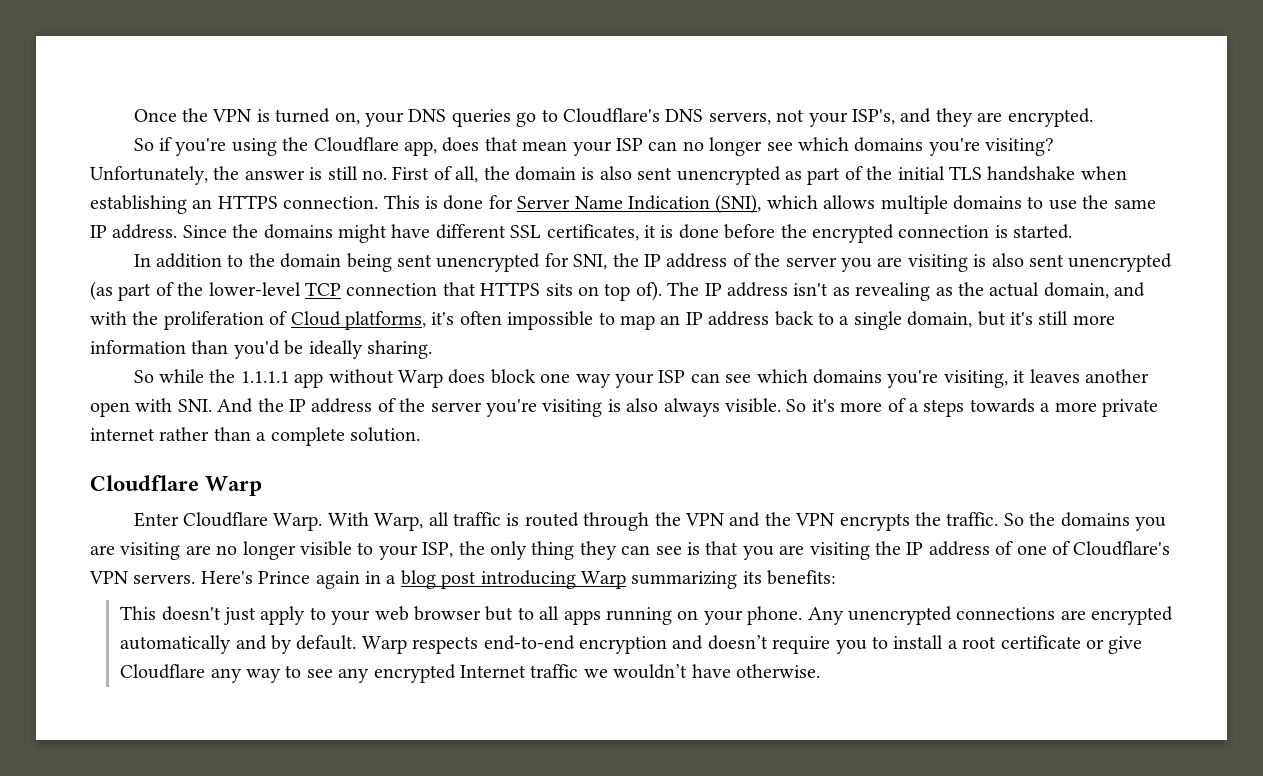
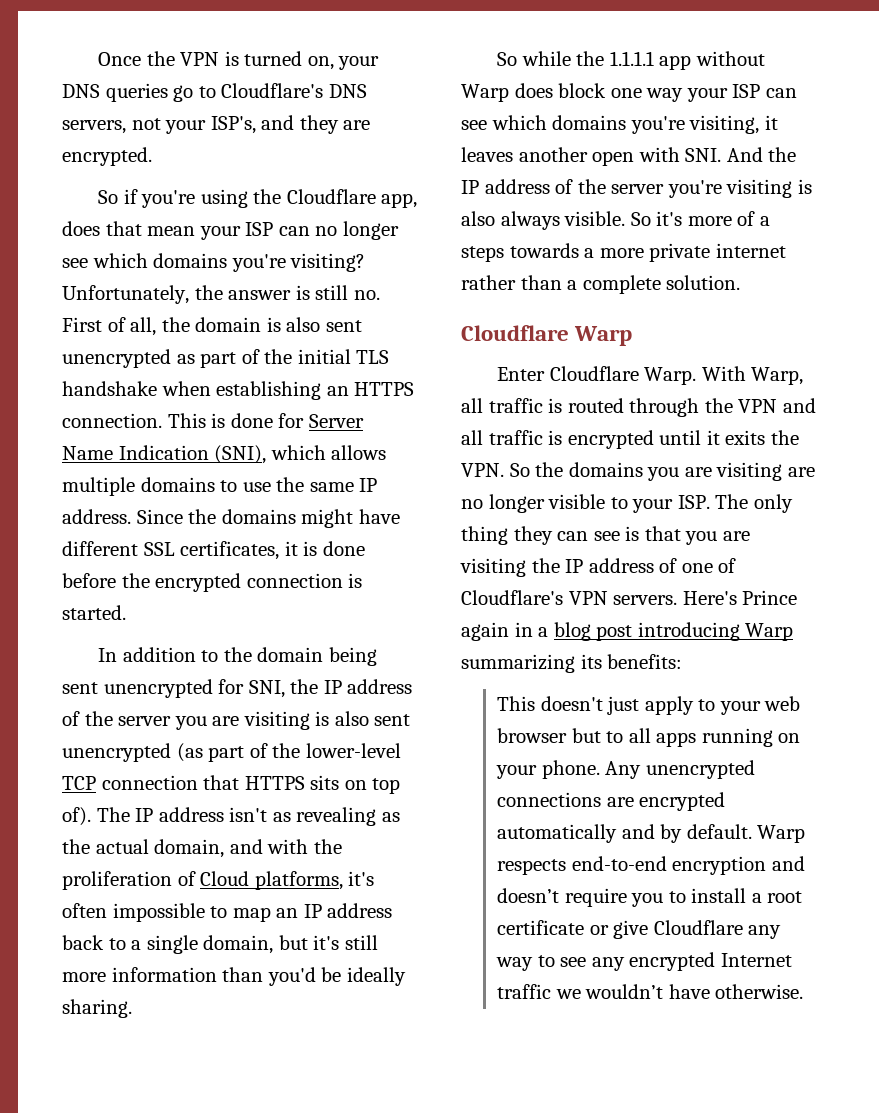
- With Warp, all traffic is routed through the VPN and the VPN encrypts the traffic. So the domains you are visiting are no longer visible to your ISP, the only thing they can see is that you are visiting the IP address of one of Cloudflare's VPN servers.
+ With Warp, all traffic is routed through the VPN and all traffic is encrypted until it exits the VPN. So the domains you are visiting are no longer visible to your ISP. The only thing they can see is that you are visiting the IP address of one of Cloudflare's VPN servers.

